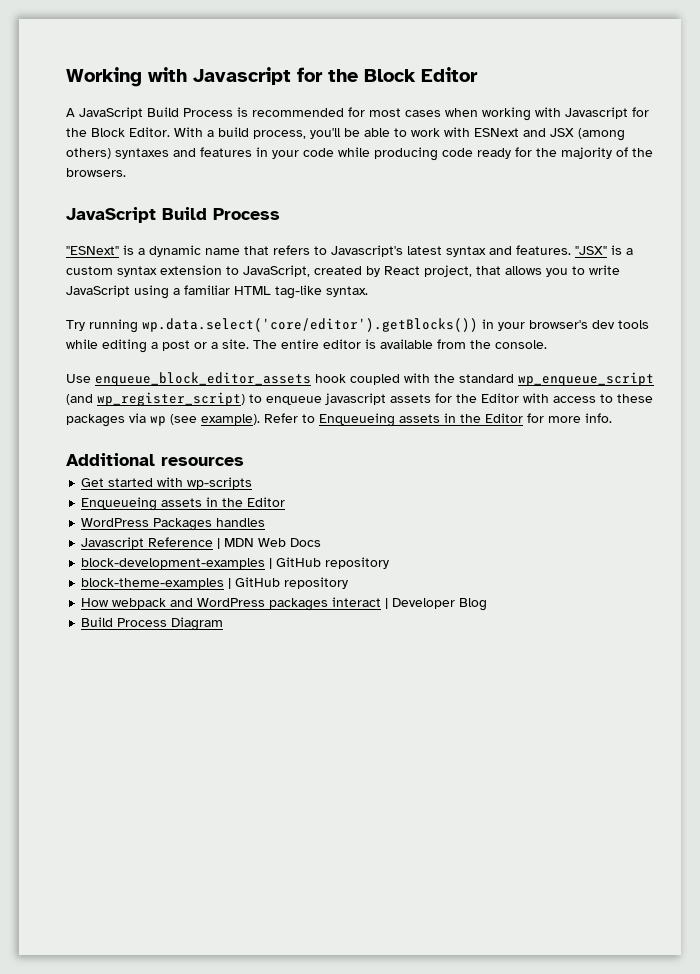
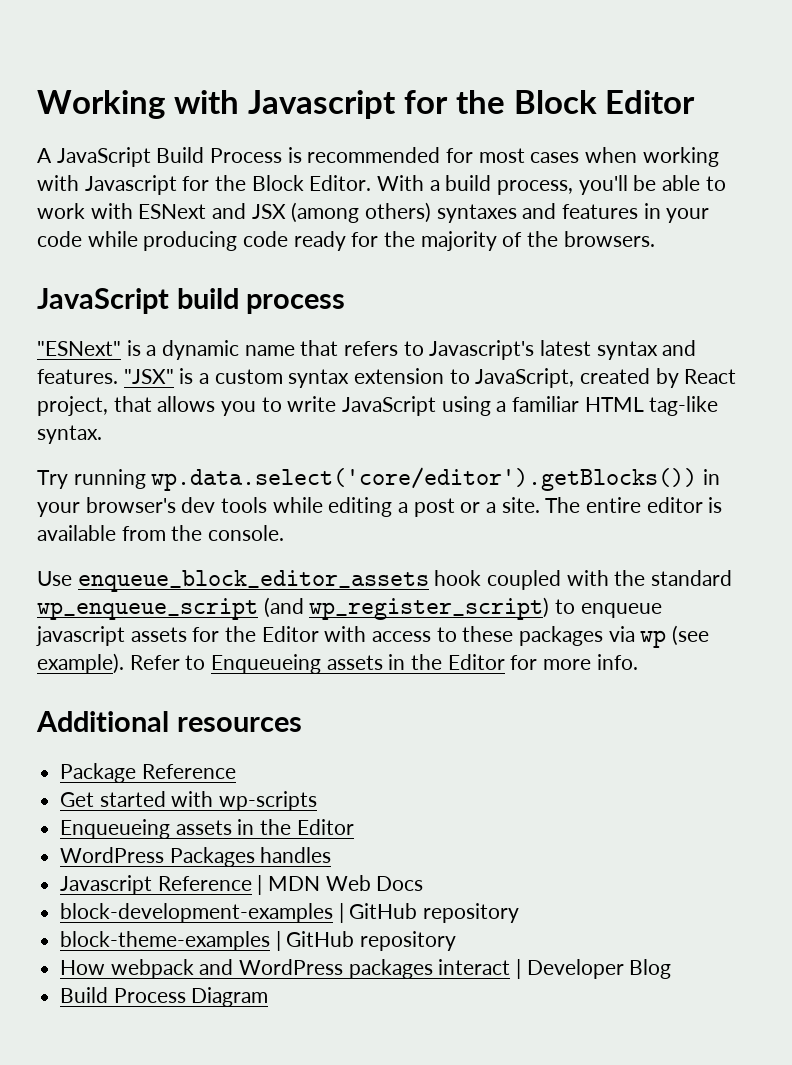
  With a build process, you'll be able to work with ESNext and JSX (among others) syntaxes and features in your code while producing code ready for the majority of the browsers.
- JavaScript Build Process
+ JavaScript build process
+ Package Reference

